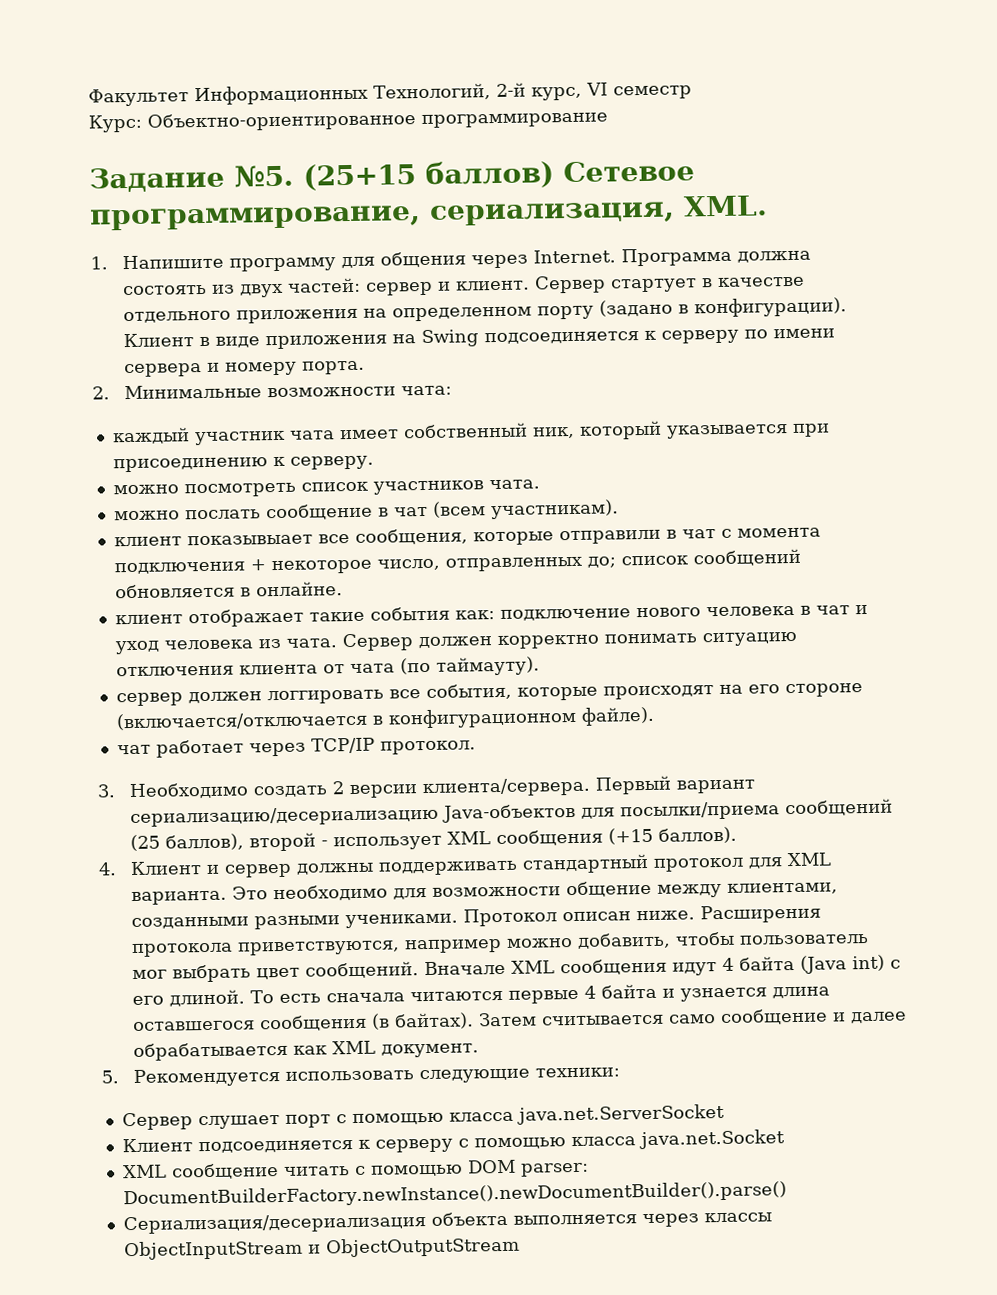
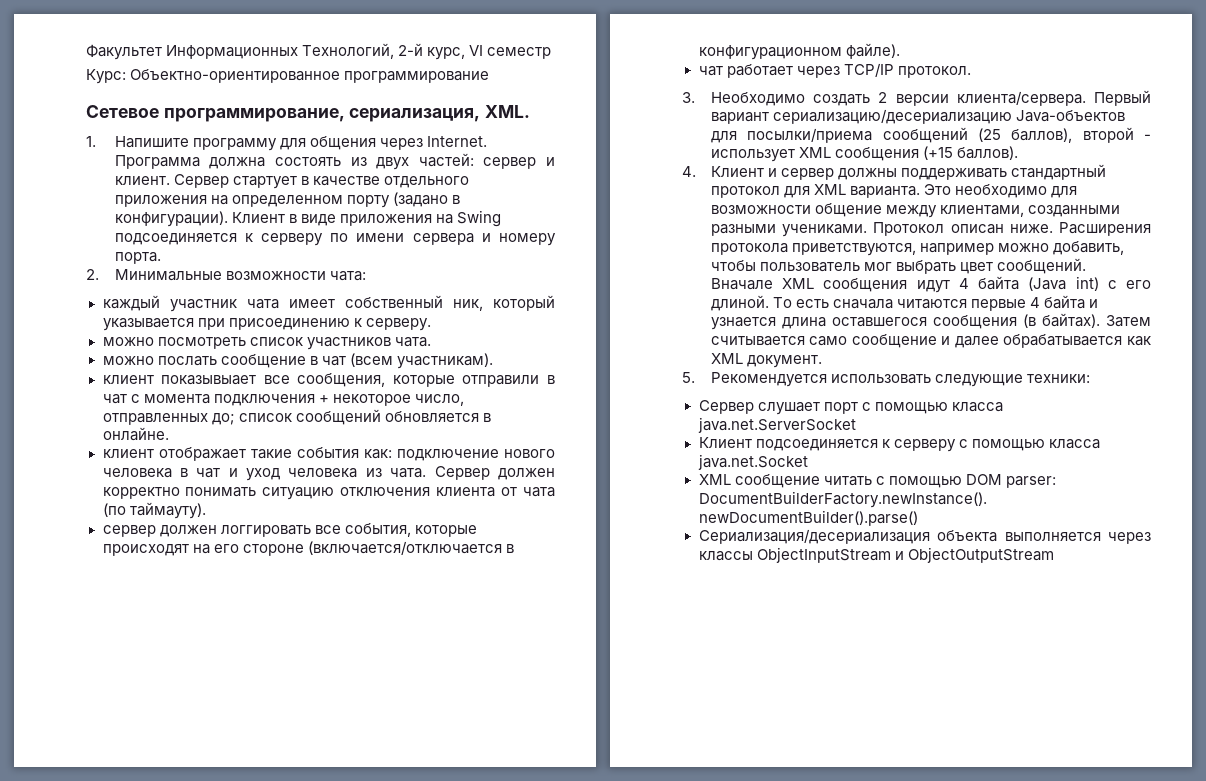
- Задание №5. (25+15 баллов) Сетевое программирование, сериализация, XML.
+ Сетевое программирование, сериализация, XML.

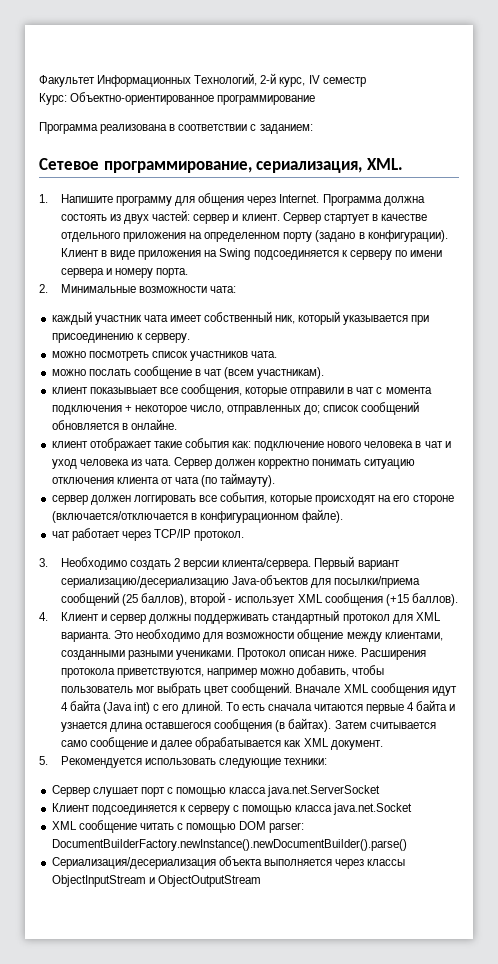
- Факультет Информационных Технологий, 2-й курс, VI семестр
+ Факультет Информационных Технологий, 2-й курс, IV семестр
+ Программа реализована в соответствии с заданием:

